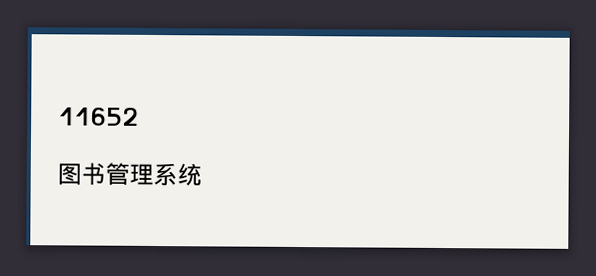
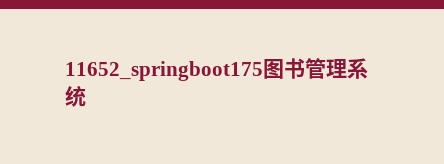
- 11652
- 图书管理系统
+ 11652_springboot175图书管理系统

